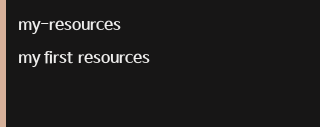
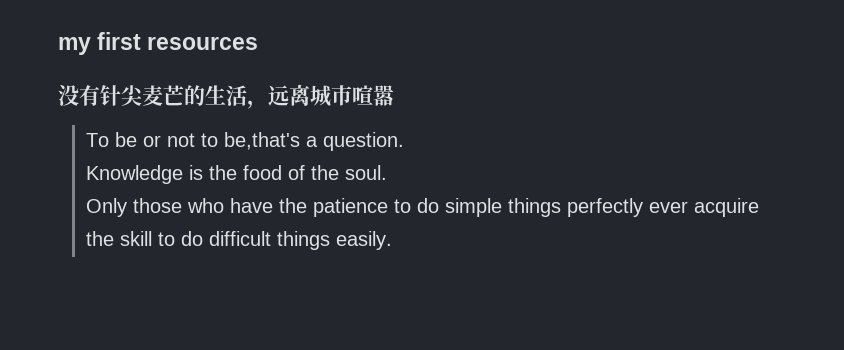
- my-resources
+ 没有针尖麦芒的生活，远离城市喧嚣
+ To be or not to be,that's a question.
+ Knowledge is the food of the soul.
+ Only those who have the patience to do simple things perfectly ever acquire the skill to do difficult things easily.

